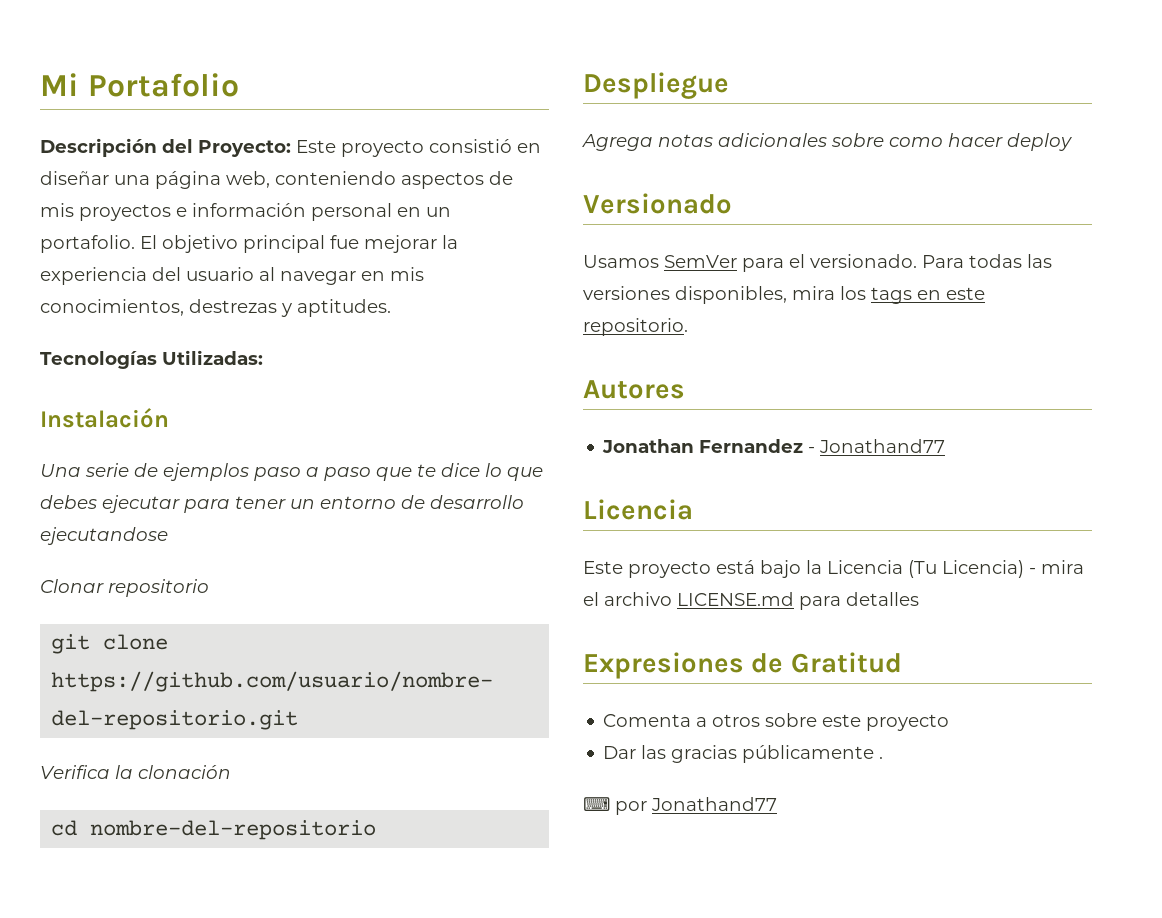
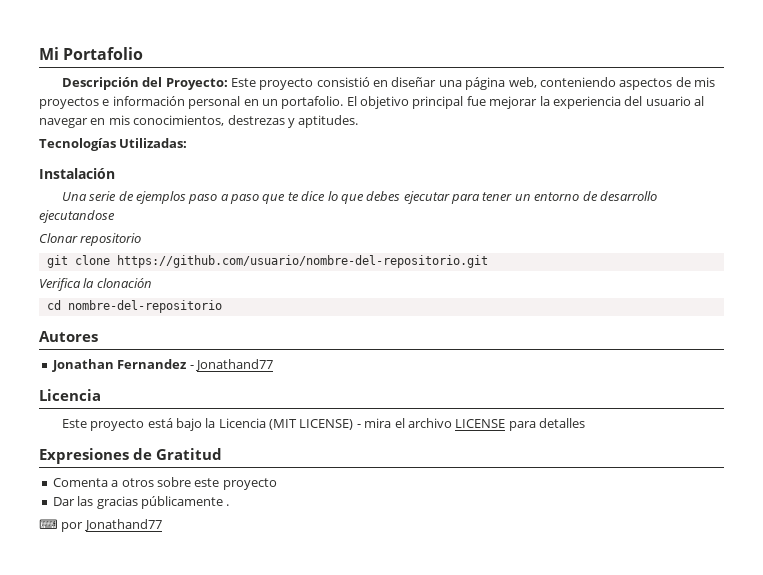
- Despliegue
- Agrega notas adicionales sobre como hacer deploy
- Versionado
- Usamos SemVer para el versionado. Para todas las versiones disponibles, mira los tags en este repositorio.
- Este proyecto está bajo la Licencia (Tu Licencia) - mira el archivo LICENSE.md para detalles
+ Este proyecto está bajo la Licencia (MIT LICENSE) - mira el archivo LICENSE para detalles

